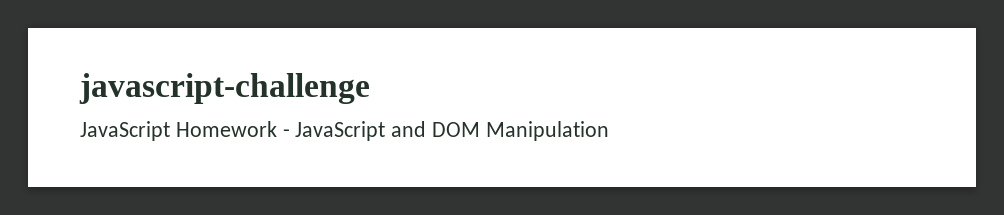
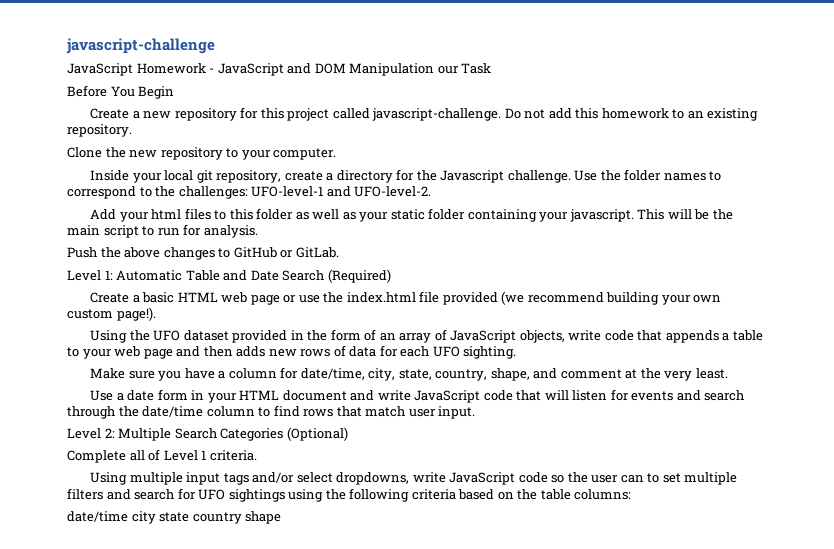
- JavaScript Homework - JavaScript and DOM Manipulation
+ JavaScript Homework - JavaScript and DOM Manipulation our Task
+ Before You Begin
+ Create a new repository for this project called javascript-challenge. Do not add this homework to an existing repository.
+ Clone the new repository to your computer.
+ Inside your local git repository, create a directory for the Javascript challenge. Use the folder names to correspond to the challenges: UFO-level-1 and UFO-level-2.
+ Add your html files to this folder as well as your static folder containing your javascript. This will be the main script to run for analysis.
+ Push the above changes to GitHub or GitLab.
+ Level 1: Automatic Table and Date Search (Required)
+ Create a basic HTML web page or use the index.html file provided (we recommend building your own custom page!).
+ Using the UFO dataset provided in the form of an array of JavaScript objects, write code that appends a table to your web page and then adds new rows of data for each UFO sighting.
+ Make sure you have a column for date/time, city, state, country, shape, and comment at the very least.
+ Use a date form in your HTML document and write JavaScript code that will listen for events and search through the date/time column to find rows that match user input.
+ Level 2: Multiple Search Categories (Optional)
+ Complete all of Level 1 criteria.
+ Using multiple input tags and/or select dropdowns, write JavaScript code so the user can to set multiple filters and search for UFO sightings using the following criteria based on the table columns:
+ date/time city state country shape

